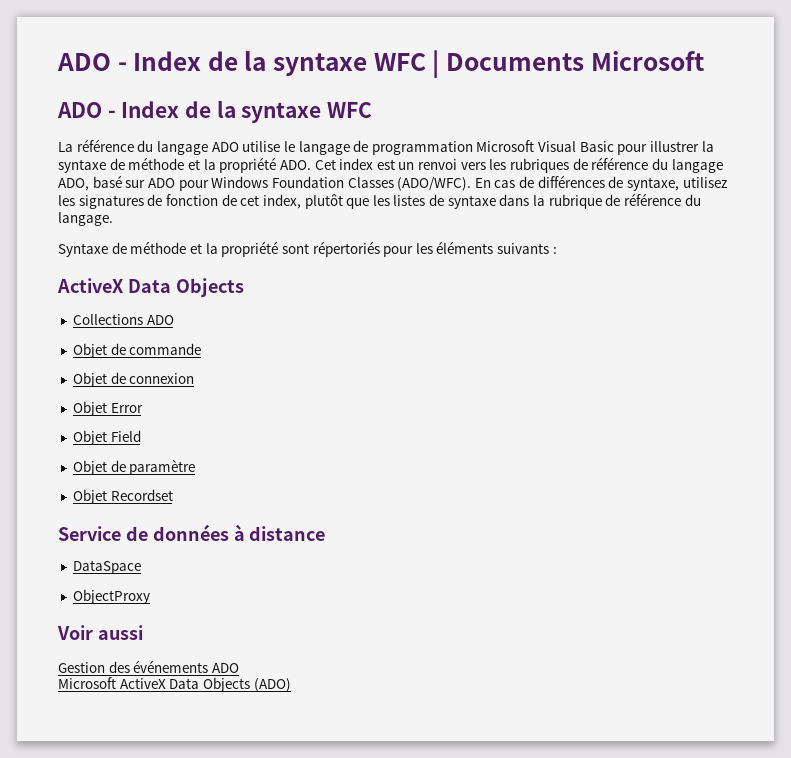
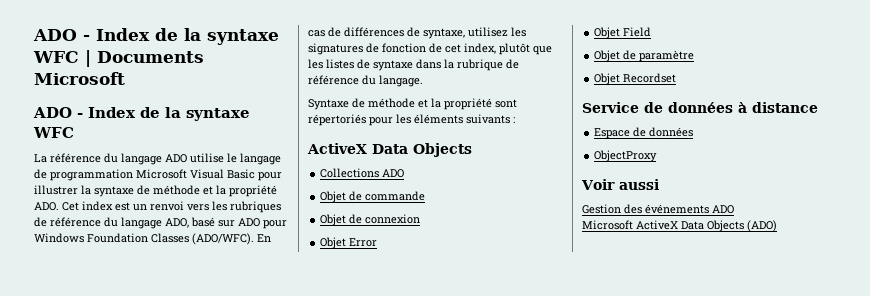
- DataSpace
+ Espace de données

